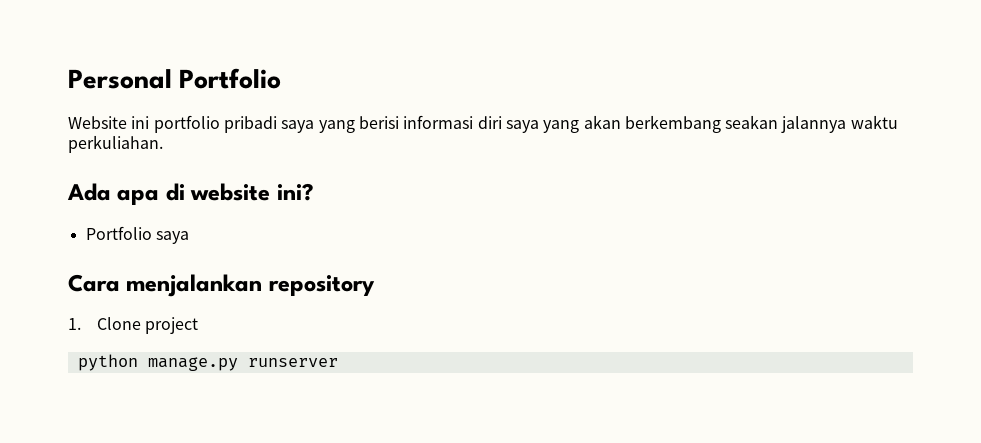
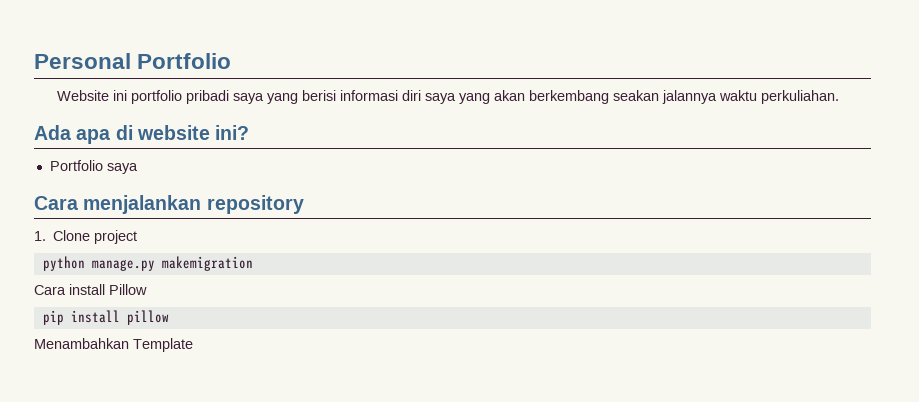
- python manage.py runserver
+ python manage.py makemigration
+ Cara install Pillow
+ pip install pillow
+ Menambahkan Template

